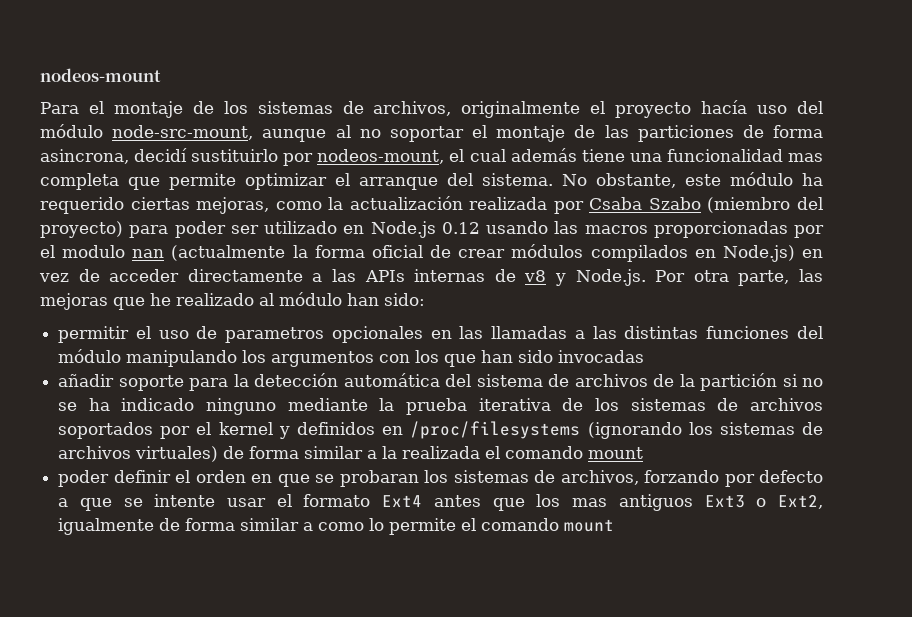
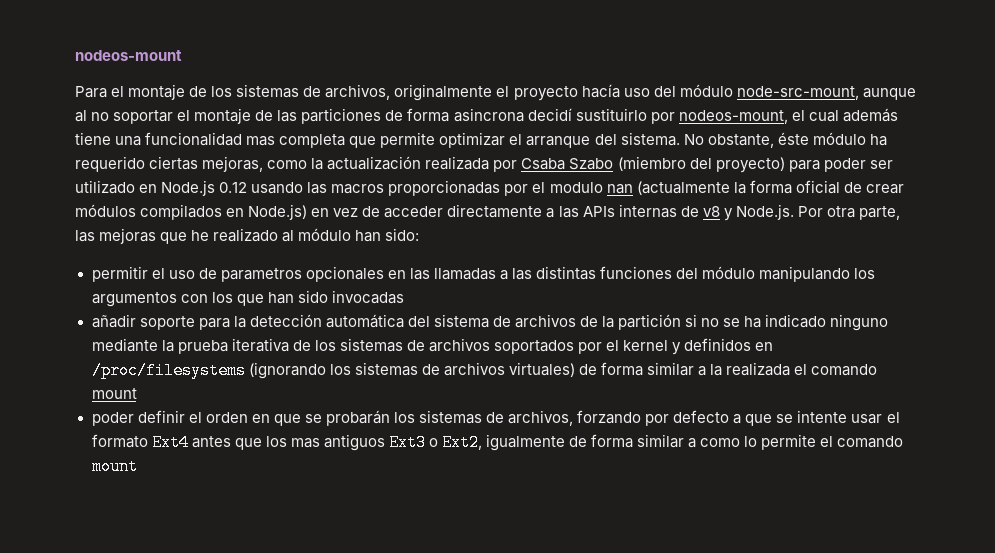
- Para el montaje de los sistemas de archivos, originalmente el proyecto hacía uso del módulo node-src-mount, aunque al no soportar el montaje de las particiones de forma asincrona, decidí sustituirlo por nodeos-mount, el cual además tiene una funcionalidad mas completa que permite optimizar el arranque del sistema.
+ Para el montaje de los sistemas de archivos, originalmente el proyecto hacía uso del módulo node-src-mount, aunque al no soportar el montaje de las particiones de forma asincrona decidí sustituirlo por nodeos-mount, el cual además tiene una funcionalidad mas completa que permite optimizar el arranque del sistema.
- No obstante, este módulo ha requerido ciertas mejoras, como la actualización realizada por Csaba Szabo (miembro del proyecto) para poder ser utilizado en Node.js 0.12 usando las macros proporcionadas por el modulo nan (actualmente la forma oficial de crear módulos compilados en Node.js) en vez de acceder directamente a las APIs internas de v8 y Node.js. Por otra parte, las mejoras que he realizado al módulo han sido:
+ No obstante, éste módulo ha requerido ciertas mejoras, como la actualización realizada por Csaba Szabo (miembro del proyecto) para poder ser utilizado en Node.js 0.12 usando las macros proporcionadas por el modulo nan (actualmente la forma oficial de crear módulos compilados en Node.js) en vez de acceder directamente a las APIs internas de v8 y Node.js. Por otra parte, las mejoras que he realizado al módulo han sido:
- poder definir el orden en que se probaran los sistemas de archivos, forzando por defecto a que se intente usar el formato Ext4 antes que los mas antiguos Ext3 o Ext2, igualmente de forma similar a como lo permite el comando mount
+ poder definir el orden en que se probarán los sistemas de archivos, forzando por defecto a que se intente usar el formato Ext4 antes que los mas antiguos Ext3 o Ext2, igualmente de forma similar a como lo permite el comando mount

